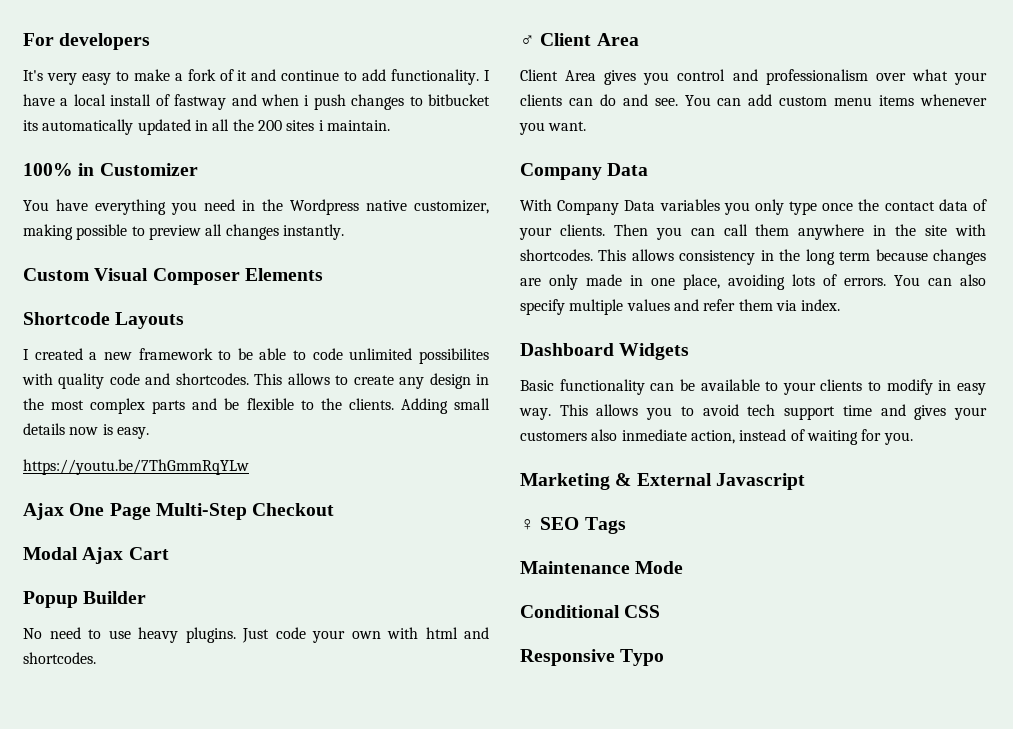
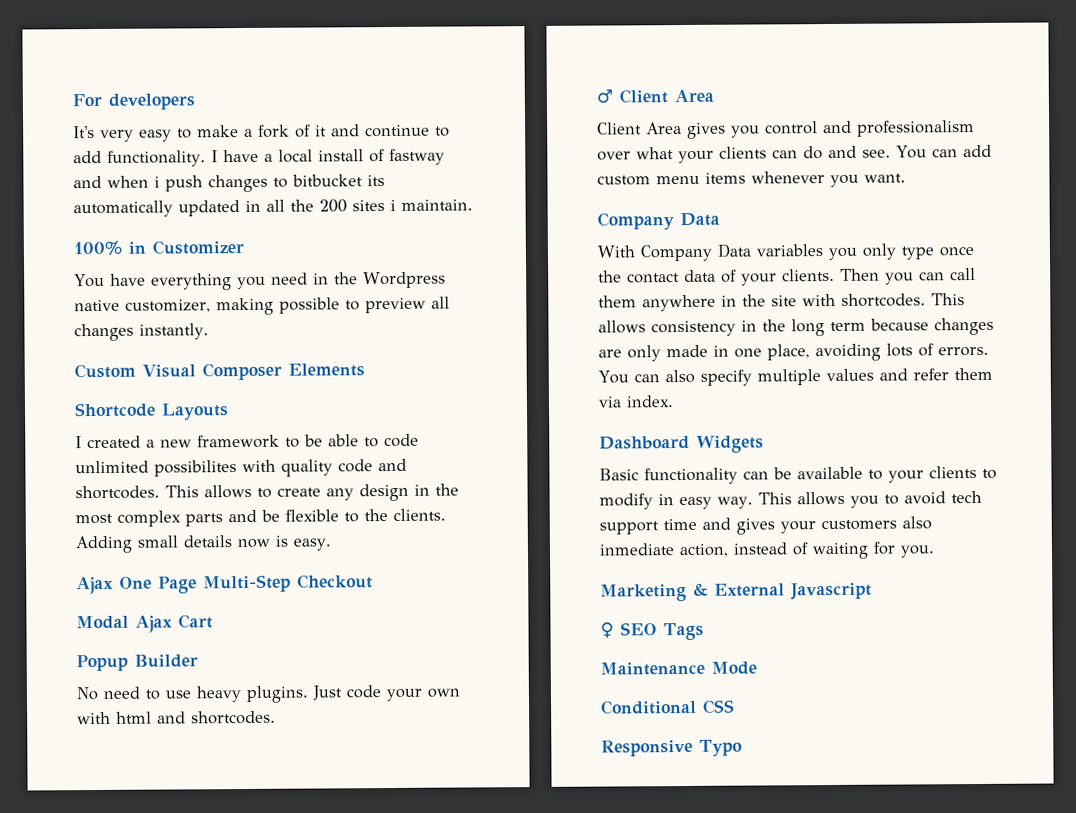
- https://youtu.be/7ThGmmRqYLw

